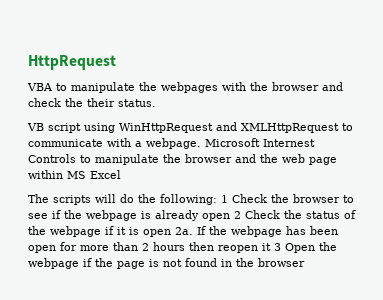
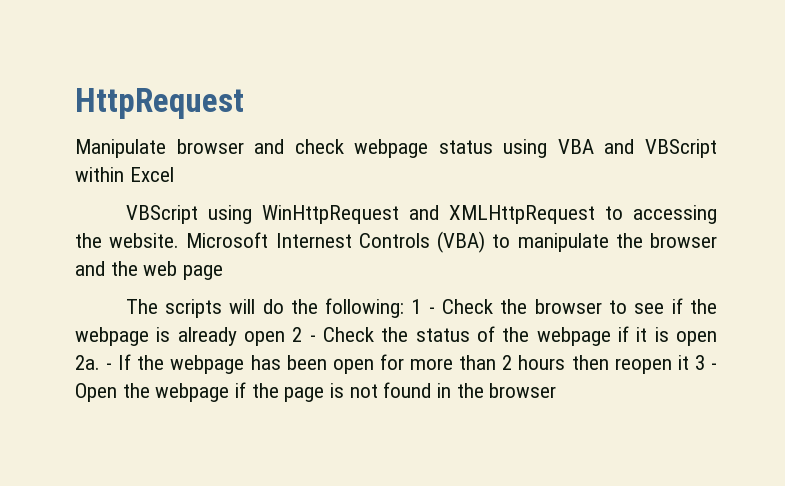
- VBA to manipulate the webpages with the browser and check the their status.
- VB script using WinHttpRequest and XMLHttpRequest to communicate with a webpage.
+ Manipulate browser and check webpage status using VBA and VBScript within Excel
+ VBScript using WinHttpRequest and XMLHttpRequest to accessing the website.
- Microsoft Internest Controls to manipulate the browser and the web page within MS Excel
+ Microsoft Internest Controls (VBA) to manipulate the browser and the web page
- The scripts will do the following: 1 Check the browser to see if the webpage is already open 2 Check the status of the webpage if it is open 2a.
+ The scripts will do the following: 1 - Check the browser to see if the webpage is already open 2 - Check the status of the webpage if it is open 2a.
- If the webpage has been open for more than 2 hours then reopen it 3 Open the webpage if the page is not found in the browser
+ - If the webpage has been open for more than 2 hours then reopen it 3 - Open the webpage if the page is not found in the browser

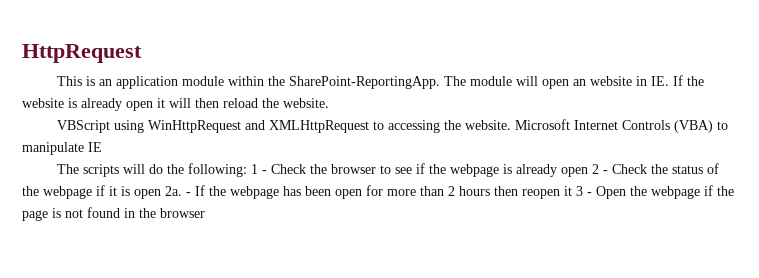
- Manipulate browser and check webpage status using VBA and VBScript within Excel
+ This is an application module within the SharePoint-ReportingApp. The module will open an website in IE. If the website is already open it will then reload the website.
- Microsoft Internest Controls (VBA) to manipulate the browser and the web page
+ Microsoft Internet Controls (VBA) to manipulate IE

